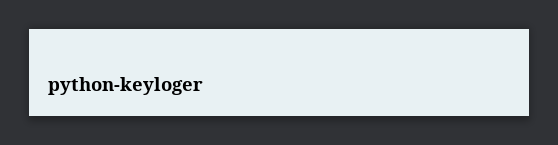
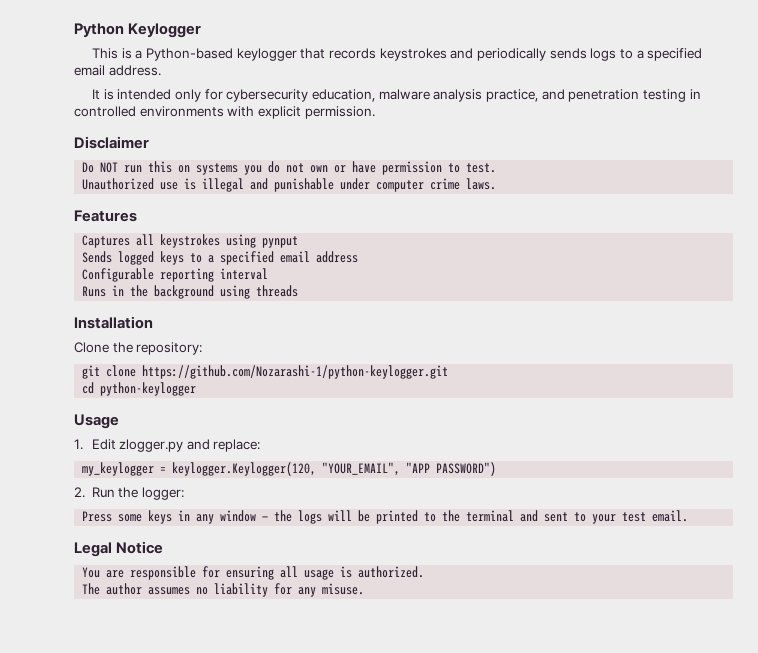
- python-keyloger
+ Python Keylogger
+ This is a Python-based keylogger that records keystrokes and periodically sends logs to a specified email address.
+ It is intended only for cybersecurity education, malware analysis practice, and penetration testing in controlled environments with explicit permission.
+ Disclaimer
+ Do NOT run this on systems you do not own or have permission to test.
+ Unauthorized use is illegal and punishable under computer crime laws.
+ Features
+ Captures all keystrokes using pynput
+ Sends logged keys to a specified email address
+ Configurable reporting interval
+ Runs in the background using threads
+ Installation
+ Clone the repository:
+ git clone https://github.com/Nozarashi-1/python-keylogger.git
+ cd python-keylogger
+ Usage
+ 1. Edit zlogger.py and replace:
+ my_keylogger = keylogger.Keylogger(120, "YOUR_EMAIL", "APP PASSWORD")
+ 2. Run the logger:
+ Press some keys in any window — the logs will be printed to the terminal and sent to your test email.
+ Legal Notice
+ You are responsible for ensuring all usage is authorized.
+ The author assumes no liability for any misuse.

